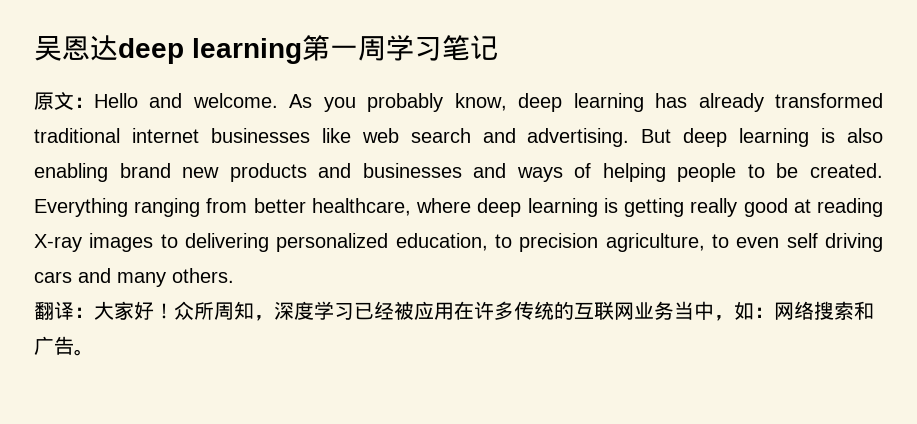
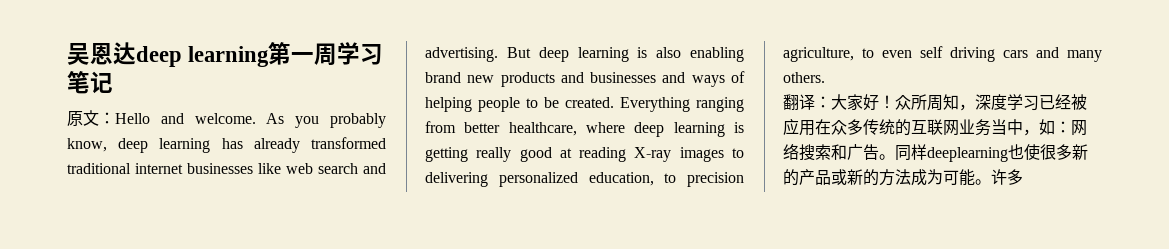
- 众所周知，深度学习已经被应用在许多传统的互联网业务当中，如：网络搜索和广告。
+ 众所周知，深度学习已经被应用在众多传统的互联网业务当中，如：网络搜索和广告。
+ 同样deeplearning也使很多新的产品或新的方法成为可能。许多

